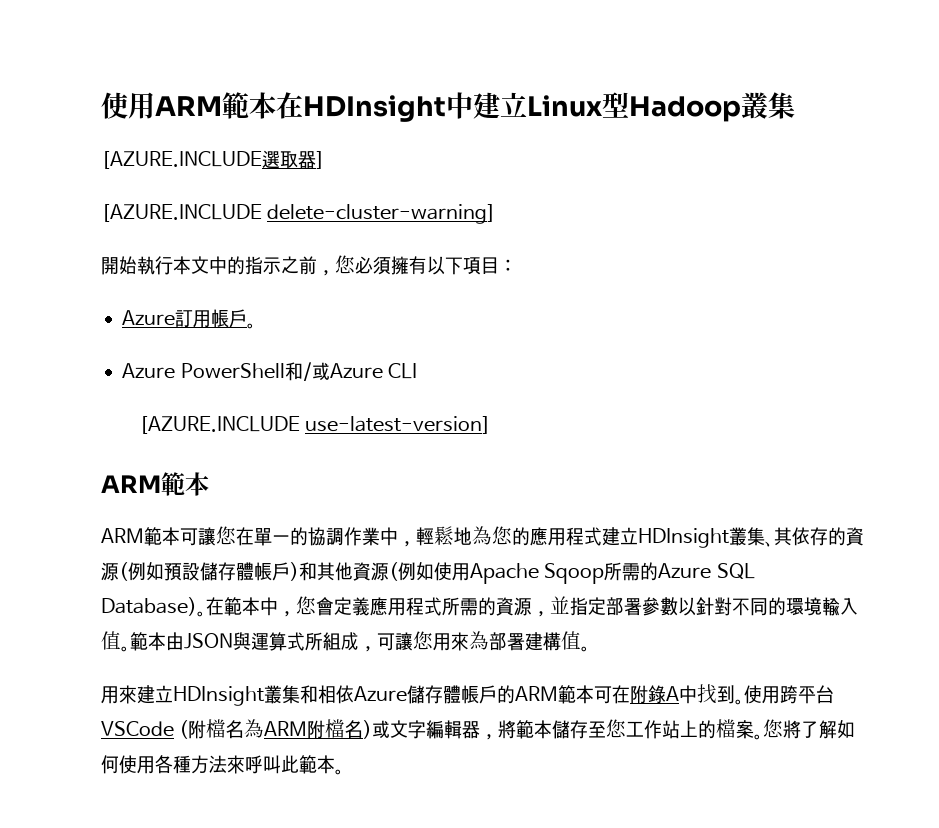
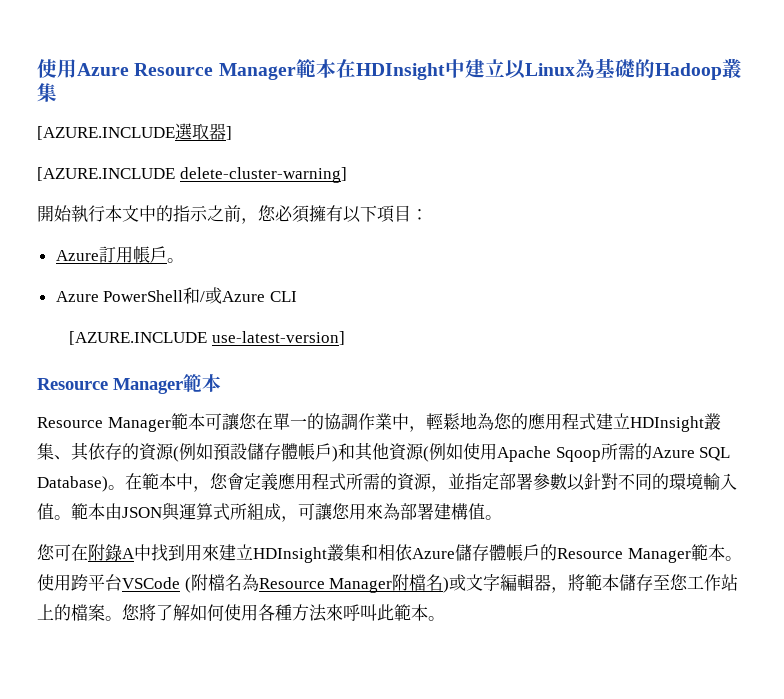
- 使用ARM範本在HDInsight中建立Linux型Hadoop叢集
+ 使用Azure Resource Manager範本在HDInsight中建立以Linux為基礎的Hadoop叢集
  [AZURE.INCLUDE use-latest-version]
- ARM範本
+ Resource Manager範本
- ARM範本可讓您在單一的協調作業中，輕鬆地為您的應用程式建立HDInsight叢集、其依存的資源(例如預設儲存體帳戶)和其他資源(例如使用Apache Sqoop所需的Azure SQL Database)。
+ Resource Manager範本可讓您在單一的協調作業中，輕鬆地為您的應用程式建立HDInsight叢集、其依存的資源(例如預設儲存體帳戶)和其他資源(例如使用Apache Sqoop所需的Azure SQL Database)。
- 用來建立HDInsight叢集和相依Azure儲存體帳戶的ARM範本可在附錄A中找到。
+ 您可在附錄A中找到用來建立HDInsight叢集和相依Azure儲存體帳戶的Resource Manager範本。
- 使用跨平台VSCode (附檔名為ARM附檔名)或文字編輯器，將範本儲存至您工作站上的檔案。
+ 使用跨平台VSCode (附檔名為Resource Manager附檔名)或文字編輯器，將範本儲存至您工作站上的檔案。

